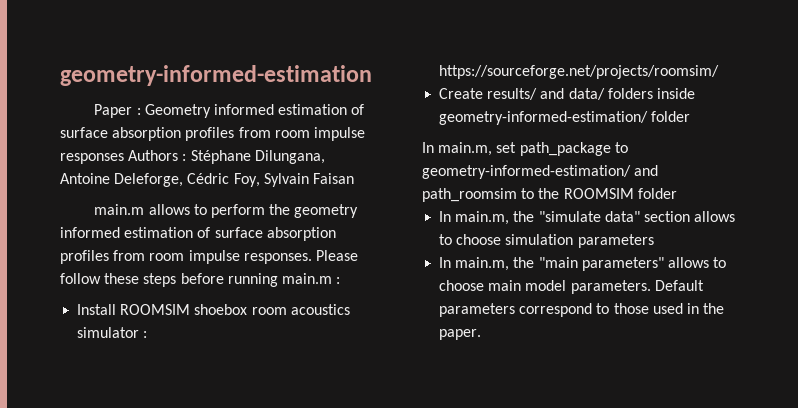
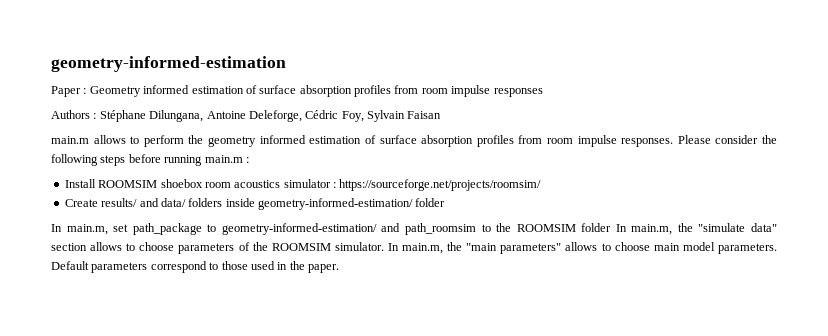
- Paper : Geometry informed estimation of surface absorption profiles from room impulse responses Authors : Stéphane Dilungana, Antoine Deleforge, Cédric Foy, Sylvain Faisan
+ Paper : Geometry informed estimation of surface absorption profiles from room impulse responses
+ Authors : Stéphane Dilungana, Antoine Deleforge, Cédric Foy, Sylvain Faisan
- Please follow these steps before running main.m :
+ Please consider the following steps before running main.m :
- In main.m, set path_package to geometry-informed-estimation/ and path_roomsim to the ROOMSIM folder
- In main.m, the "simulate data" section allows to choose simulation parameters
- In main.m, the "main parameters" allows to choose main model parameters.
+ In main.m, set path_package to geometry-informed-estimation/ and path_roomsim to the ROOMSIM folder In main.m, the "simulate data" section allows to choose parameters of the ROOMSIM simulator. In main.m, the "main parameters" allows to choose main model parameters.

